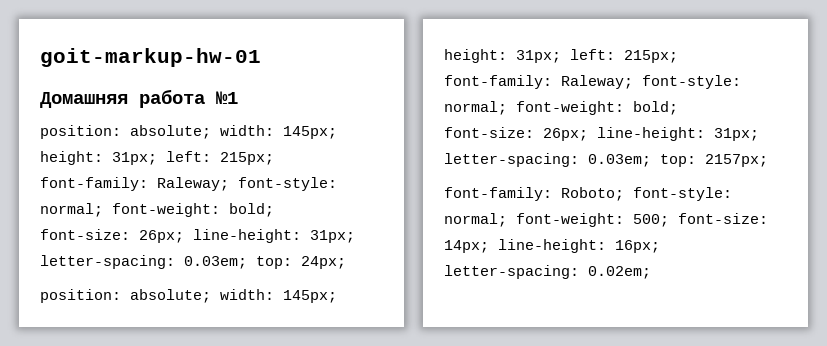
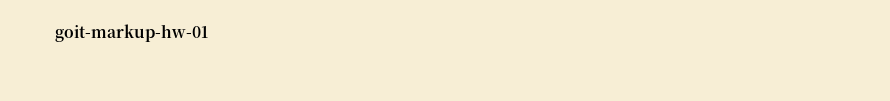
- Домашняя работа №1
- position: absolute; width: 145px; height: 31px; left: 215px; font-family: Raleway; font-style: normal; font-weight: bold; font-size: 26px; line-height: 31px; letter-spacing: 0.03em; top: 24px;
- position: absolute; width: 145px; height: 31px; left: 215px; font-family: Raleway; font-style: normal; font-weight: bold; font-size: 26px; line-height: 31px; letter-spacing: 0.03em; top: 2157px;
- font-family: Roboto; font-style: normal; font-weight: 500; font-size: 14px; line-height: 16px; letter-spacing: 0.02em;

